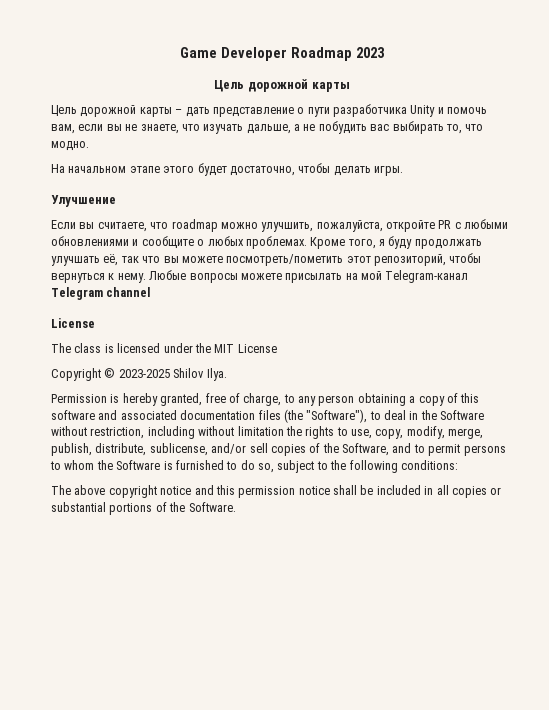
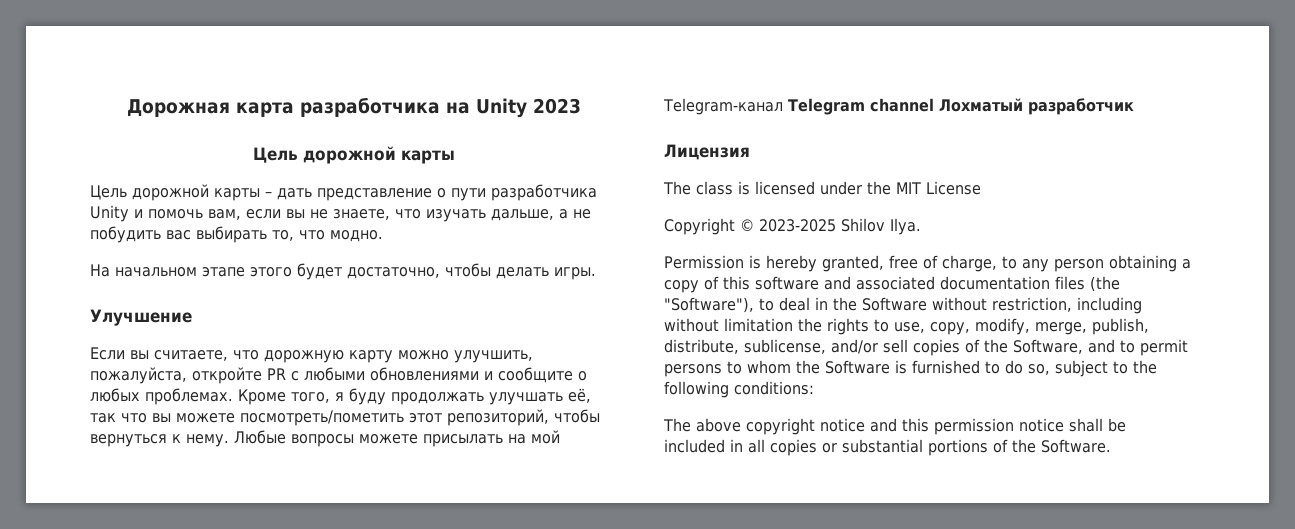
- Game Developer Roadmap 2023
+ Дорожная карта разработчика на Unity 2023
- Если вы считаете, что roadmap можно улучшить, пожалуйста, откройте PR с любыми обновлениями и сообщите о любых проблемах.
+ Если вы считаете, что дорожную карту можно улучшить, пожалуйста, откройте PR с любыми обновлениями и сообщите о любых проблемах.
- Любые вопросы можете присылать на мой Telegram-канал Telegram channel
- License
+ Любые вопросы можете присылать на мой Telegram-канал Telegram channel Лохматый разработчик
+ Лицензия

